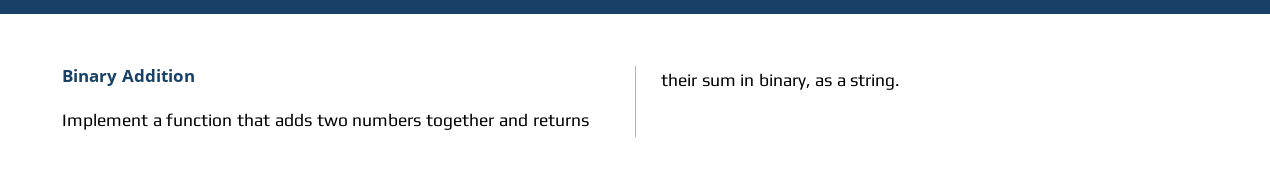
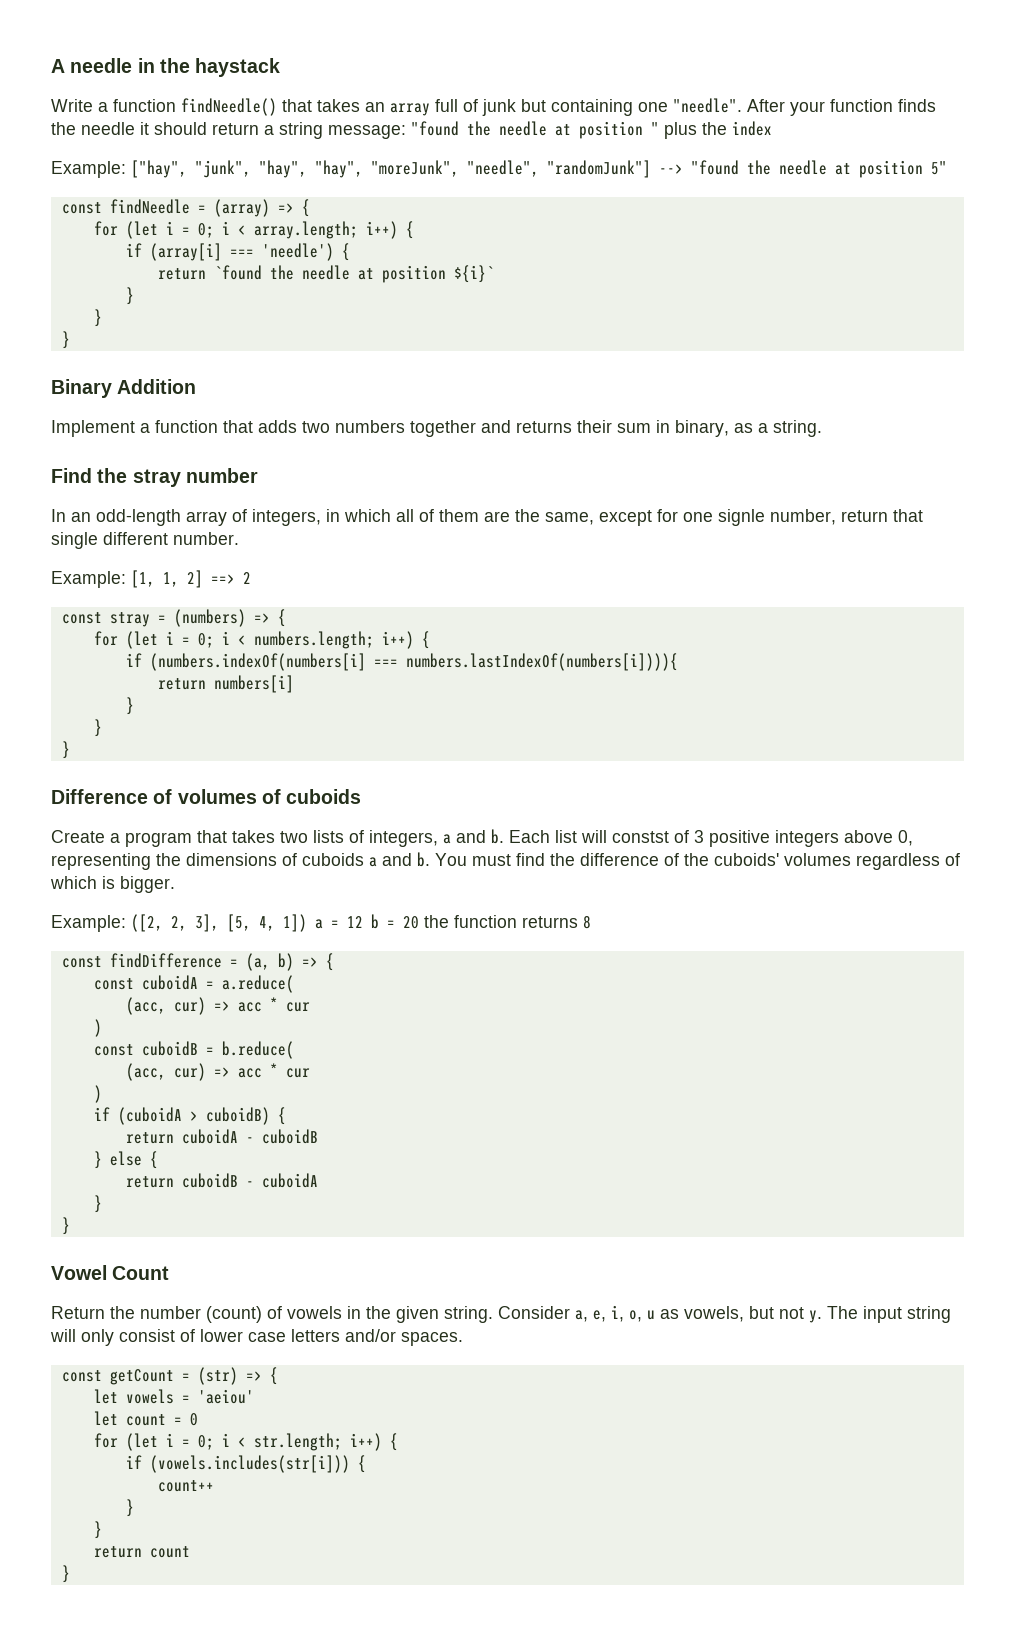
+ A needle in the haystack
+ Write a function findNeedle() that takes an array full of junk but containing one "needle". After your function finds the needle it should return a string message: "found the needle at position " plus the index
+ Example: ["hay", "junk", "hay", "hay", "moreJunk", "needle", "randomJunk"] --> "found the needle at position 5"
+ const findNeedle = (array) => {
+ for (let i = 0; i < array.length; i++) {
+ if (array[i] === 'needle') {
+ return `found the needle at position ${i}`
+ }
+ }
+ }
+ Find the stray number
+ In an odd-length array of integers, in which all of them are the same, except for one signle number, return that single different number.
+ Example: [1, 1, 2] ==> 2
+ const stray = (numbers) => {
+ for (let i = 0; i < numbers.length; i++) {
+ if (numbers.indexOf(numbers[i] === numbers.lastIndexOf(numbers[i]))){
+ return numbers[i]
+ }
+ }
+ }
+ Difference of volumes of cuboids
+ Create a program that takes two lists of integers, a and b. Each list will constst of 3 positive integers above 0, representing the dimensions of cuboids a and b. You must find the difference of the cuboids' volumes regardless of which is bigger.
+ Example: ([2, 2, 3], [5, 4, 1]) a = 12 b = 20 the function returns 8
+ const findDifference = (a, b) => {
+ const cuboidA = a.reduce(
+ (acc, cur) => acc * cur
+ )
+ const cuboidB = b.reduce(
+ (acc, cur) => acc * cur
+ )
+ if (cuboidA > cuboidB) {
+ return cuboidA - cuboidB
+ } else {
+ return cuboidB - cuboidA
+ }
+ }
+ Vowel Count
+ Return the number (count) of vowels in the given string. Consider a, e, i, o, u as vowels, but not y. The input string will only consist of lower case letters and/or spaces.
+ const getCount = (str) => {
+ let vowels = 'aeiou'
+ let count = 0
+ for (let i = 0; i < str.length; i++) {
+ if (vowels.includes(str[i])) {
+ count++
+ }
+ }
+ return count
+ }

